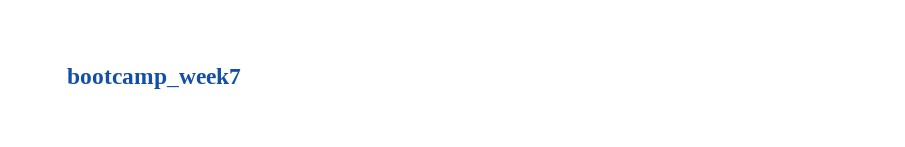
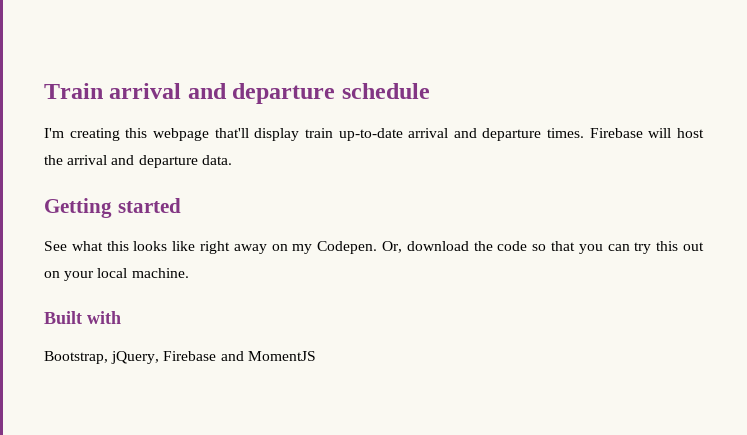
- bootcamp_week7
+ Train arrival and departure schedule
+ I'm creating this webpage that'll display train up-to-date arrival and departure times. Firebase will host the arrival and departure data.
+ Getting started
+ See what this looks like right away on my Codepen. Or, download the code so that you can try this out on your local machine.
+ Built with
+ Bootstrap, jQuery, Firebase and MomentJS

